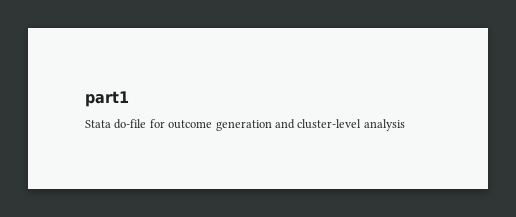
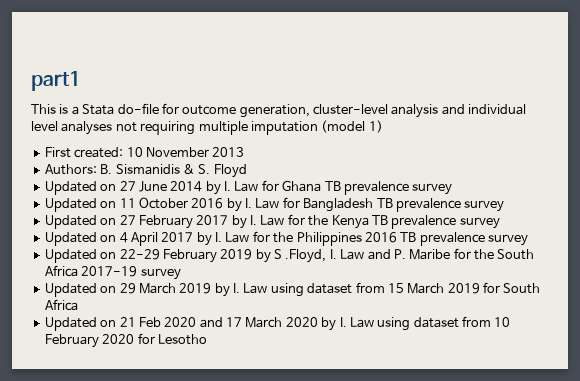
- Stata do-file for outcome generation and cluster-level analysis
+ This is a Stata do-file for outcome generation, cluster-level analysis and individual level analyses not requiring multiple imputation (model 1)
+ First created: 10 November 2013
+ Authors: B. Sismanidis & S. Floyd
+ Updated on 27 June 2014 by I. Law for Ghana TB prevalence survey
+ Updated on 11 October 2016 by I. Law for Bangladesh TB prevalence survey
+ Updated on 27 February 2017 by I. Law for the Kenya TB prevalence survey
+ Updated on 4 April 2017 by I. Law for the Philippines 2016 TB prevalence survey
+ Updated on 22-29 February 2019 by S .Floyd, I. Law and P. Maribe for the South Africa 2017-19 survey
+ Updated on 29 March 2019 by I. Law using dataset from 15 March 2019 for South Africa
+ Updated on 21 Feb 2020 and 17 March 2020 by I. Law using dataset from 10 February 2020 for Lesotho

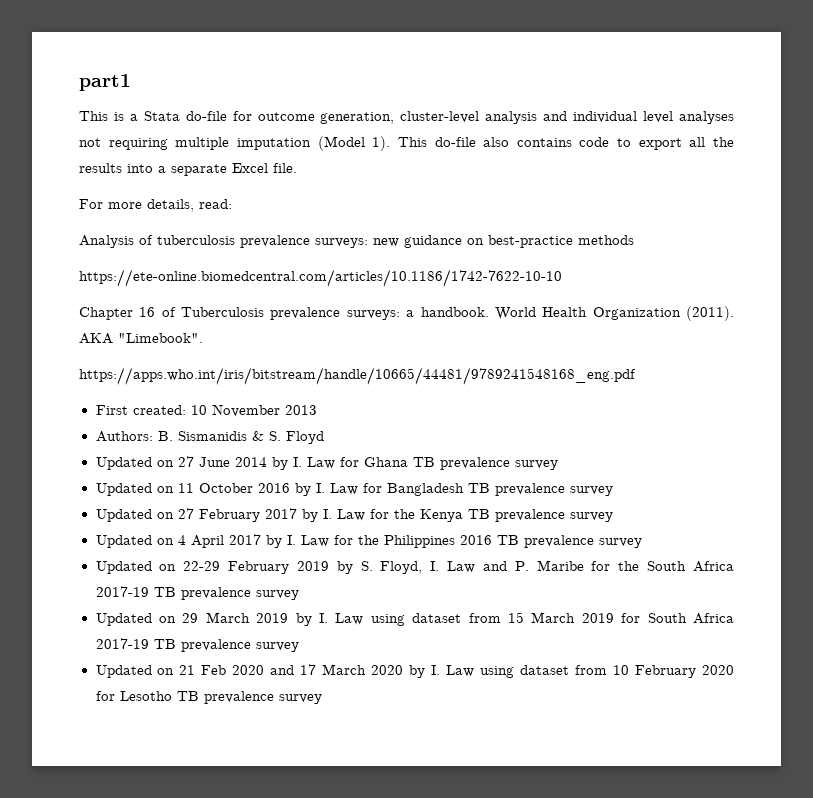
- This is a Stata do-file for outcome generation, cluster-level analysis and individual level analyses not requiring multiple imputation (model 1)
+ This is a Stata do-file for outcome generation, cluster-level analysis and individual level analyses not requiring multiple imputation (Model 1). This do-file also contains code to export all the results into a separate Excel file.
+ For more details, read:
+ Analysis of tuberculosis prevalence surveys: new guidance on best-practice methods
+ https://ete-online.biomedcentral.com/articles/10.1186/1742-7622-10-10
+ Chapter 16 of Tuberculosis prevalence surveys: a handbook. World Health Organization (2011). AKA "Limebook".
+ https://apps.who.int/iris/bitstream/handle/10665/44481/9789241548168_eng.pdf
- Updated on 22-29 February 2019 by S .Floyd, I. Law and P. Maribe for the South Africa 2017-19 survey
+ Updated on 22-29 February 2019 by S. Floyd, I. Law and P. Maribe for the South Africa 2017-19 TB prevalence survey
- Updated on 29 March 2019 by I. Law using dataset from 15 March 2019 for South Africa
+ Updated on 29 March 2019 by I. Law using dataset from 15 March 2019 for South Africa 2017-19 TB prevalence survey
- Updated on 21 Feb 2020 and 17 March 2020 by I. Law using dataset from 10 February 2020 for Lesotho
+ Updated on 21 Feb 2020 and 17 March 2020 by I. Law using dataset from 10 February 2020 for Lesotho TB prevalence survey

